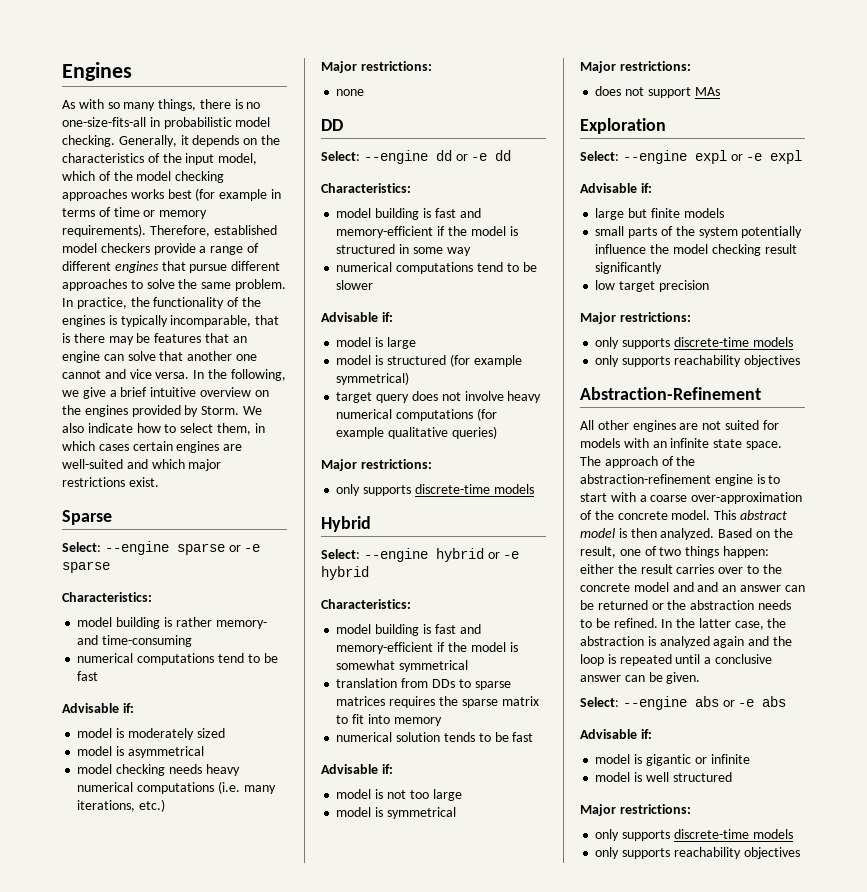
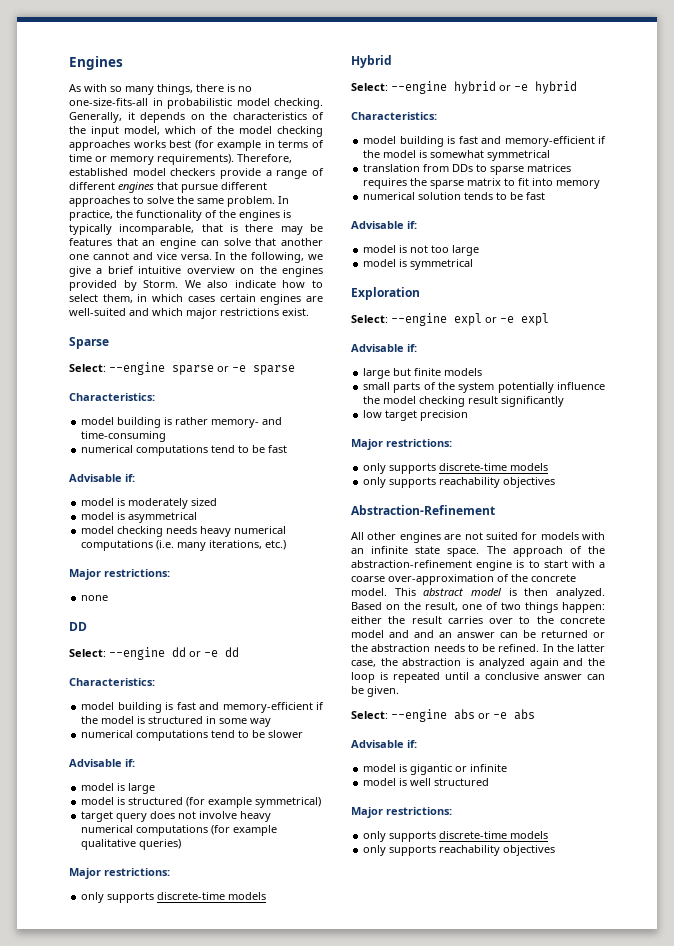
  model is symmetrical
- Major restrictions:
- does not support MAs

